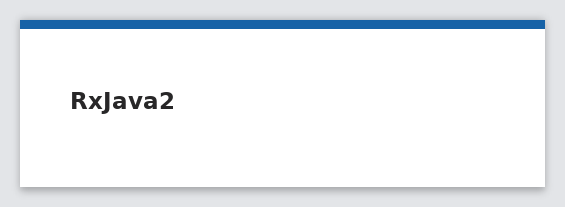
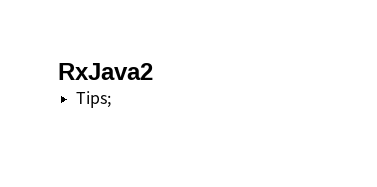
+ Tips;

